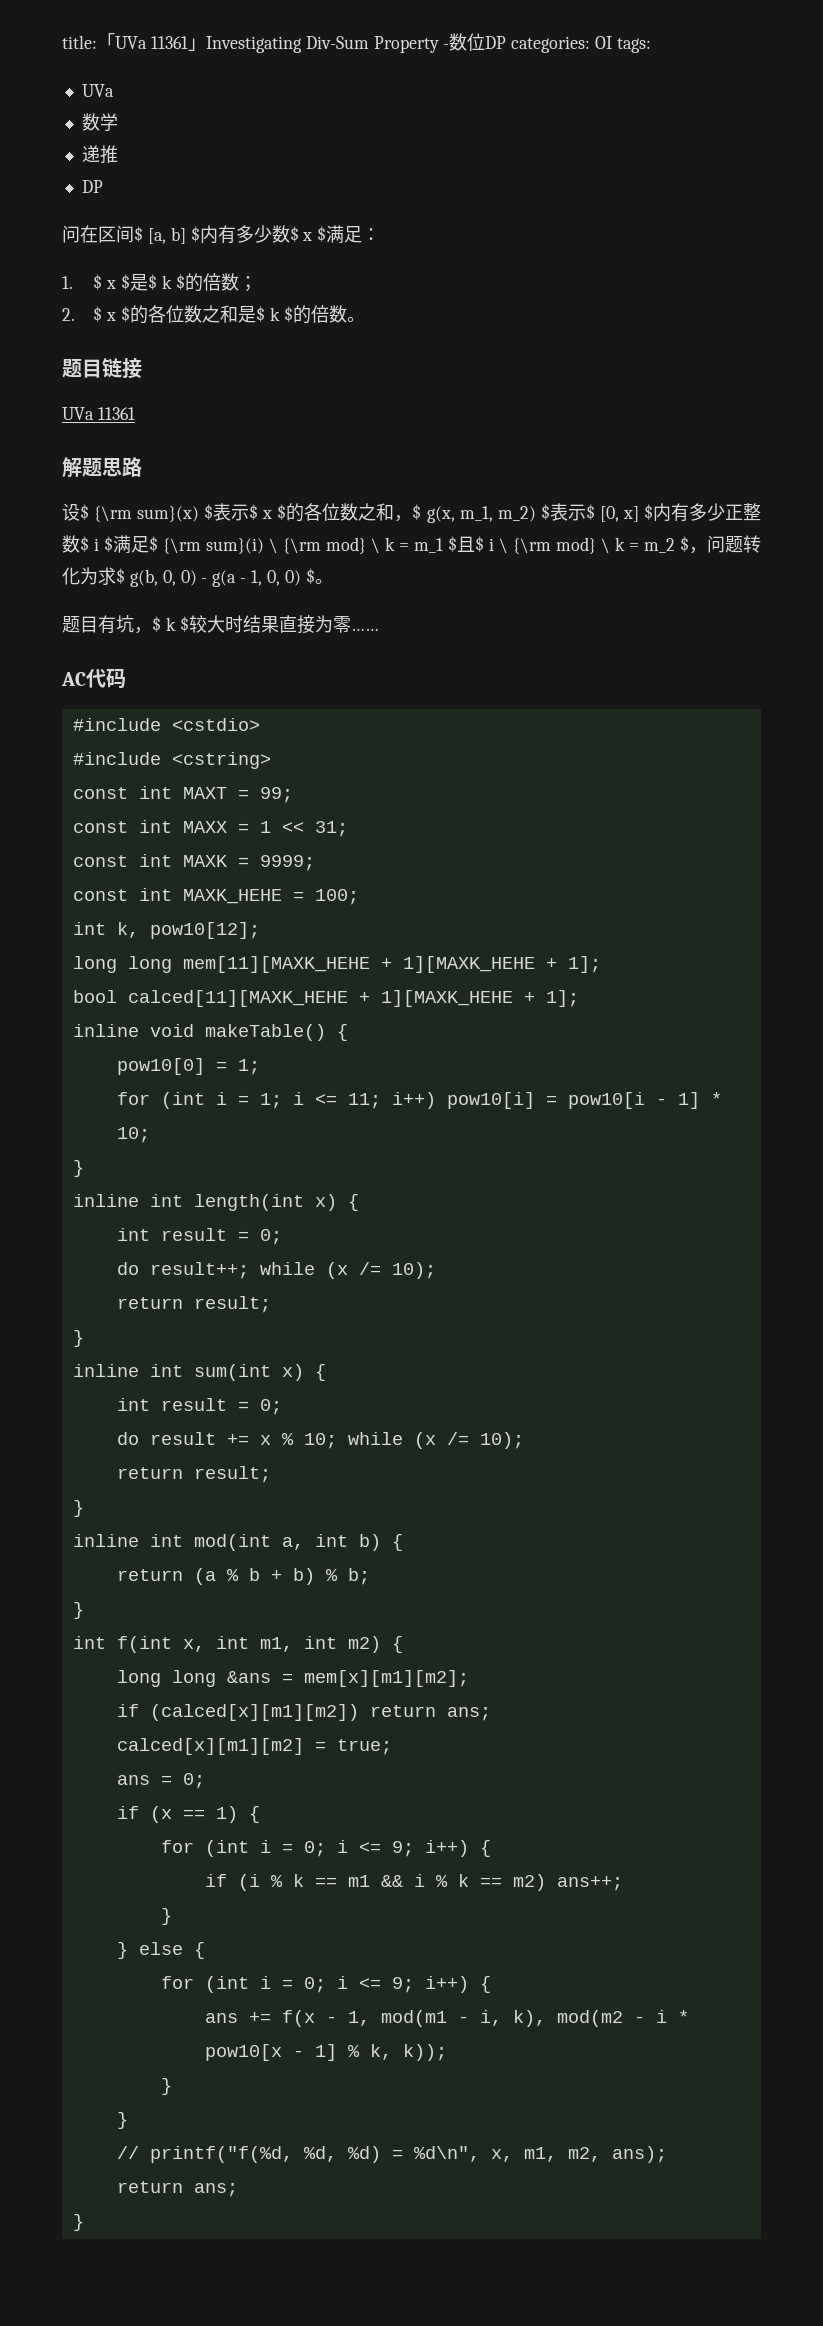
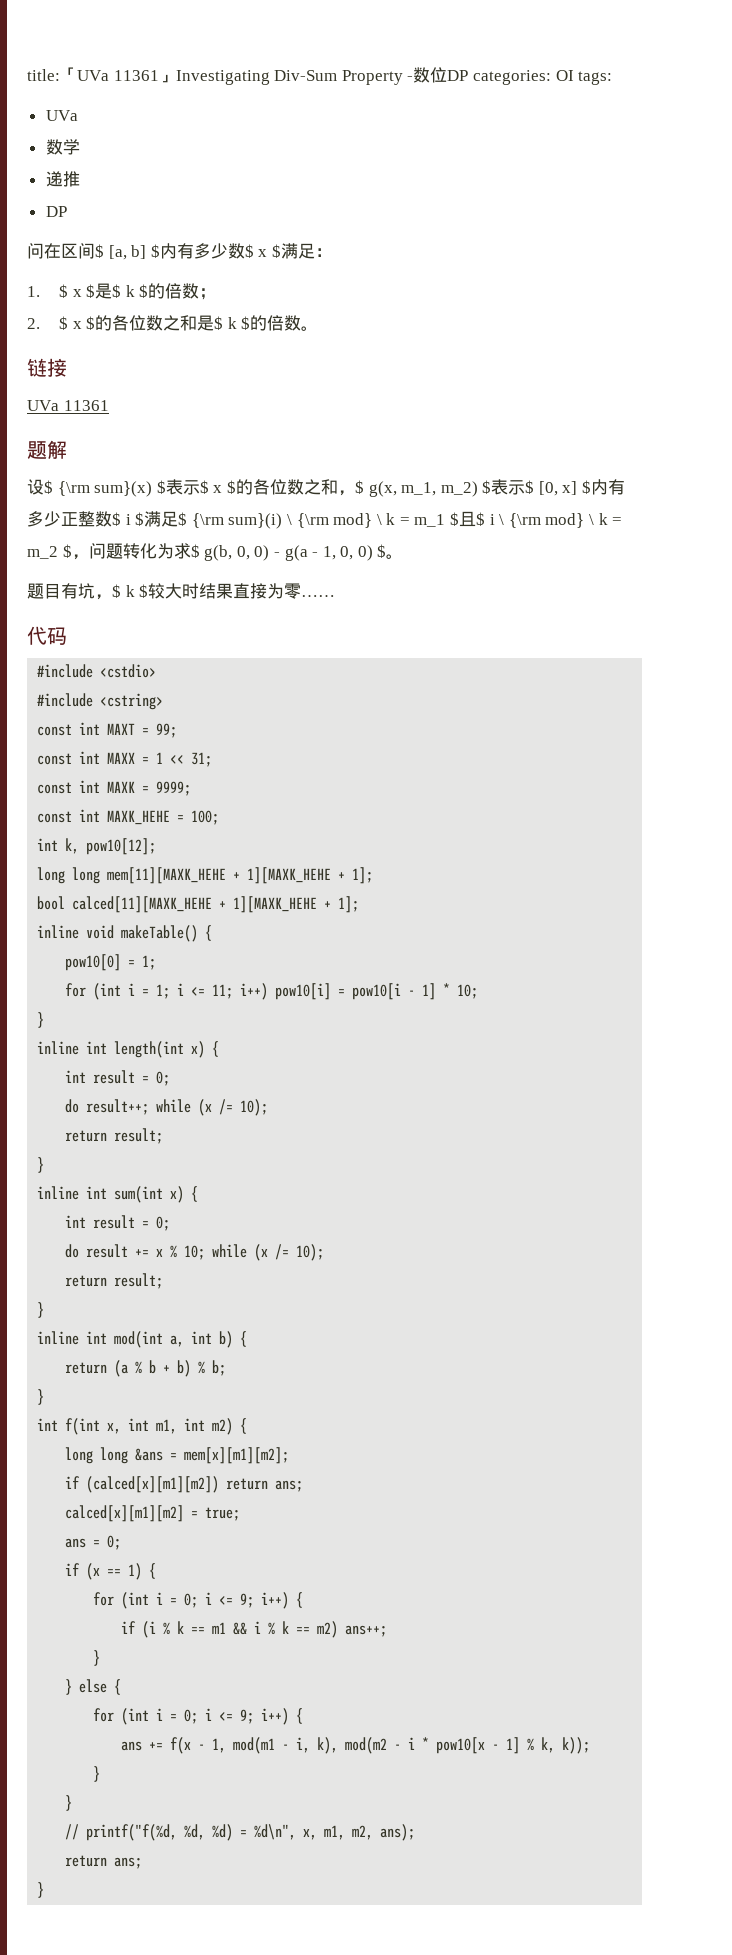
- 题目链接
+ 链接
- 解题思路
+ 题解
- AC代码
+ 代码

